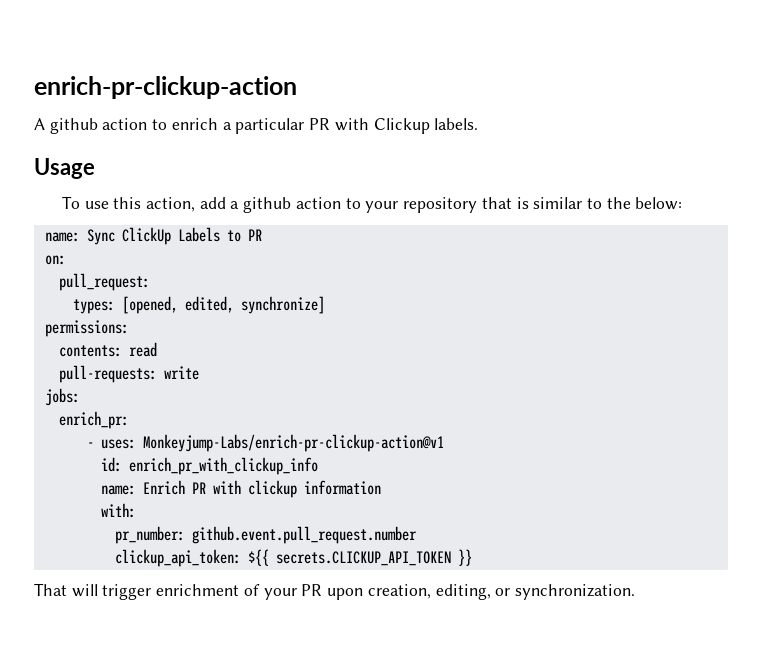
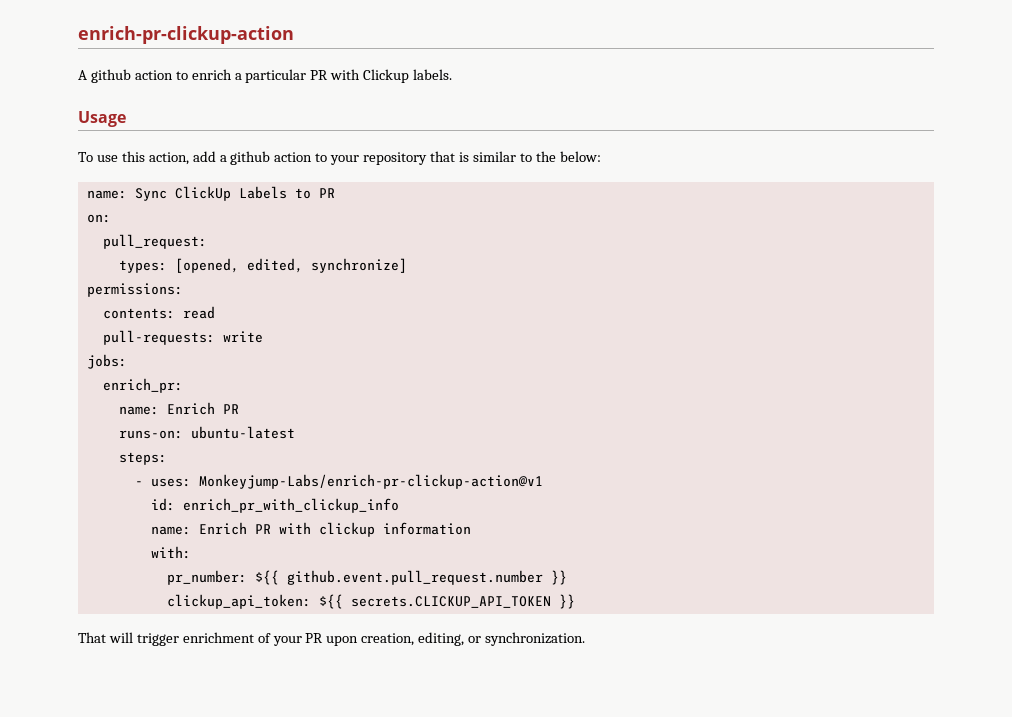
  enrich_pr:
+ name: Enrich PR
+ runs-on: ubuntu-latest
+ steps:
- pr_number: github.event.pull_request.number
+ pr_number: ${{ github.event.pull_request.number }}

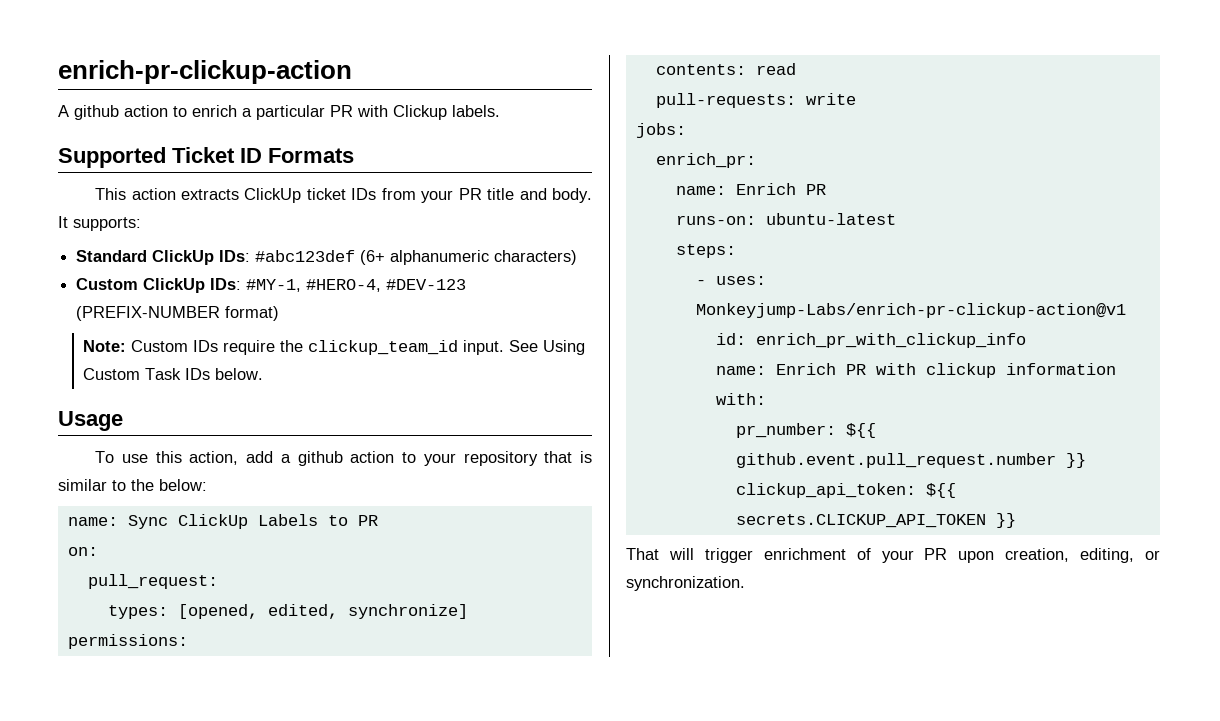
+ Supported Ticket ID Formats
+ This action extracts ClickUp ticket IDs from your PR title and body. It supports:
+ Standard ClickUp IDs: #abc123def (6+ alphanumeric characters)
+ Custom ClickUp IDs: #MY-1, #HERO-4, #DEV-123 (PREFIX-NUMBER format)
+ Note: Custom IDs require the clickup_team_id input. See Using Custom Task IDs below.

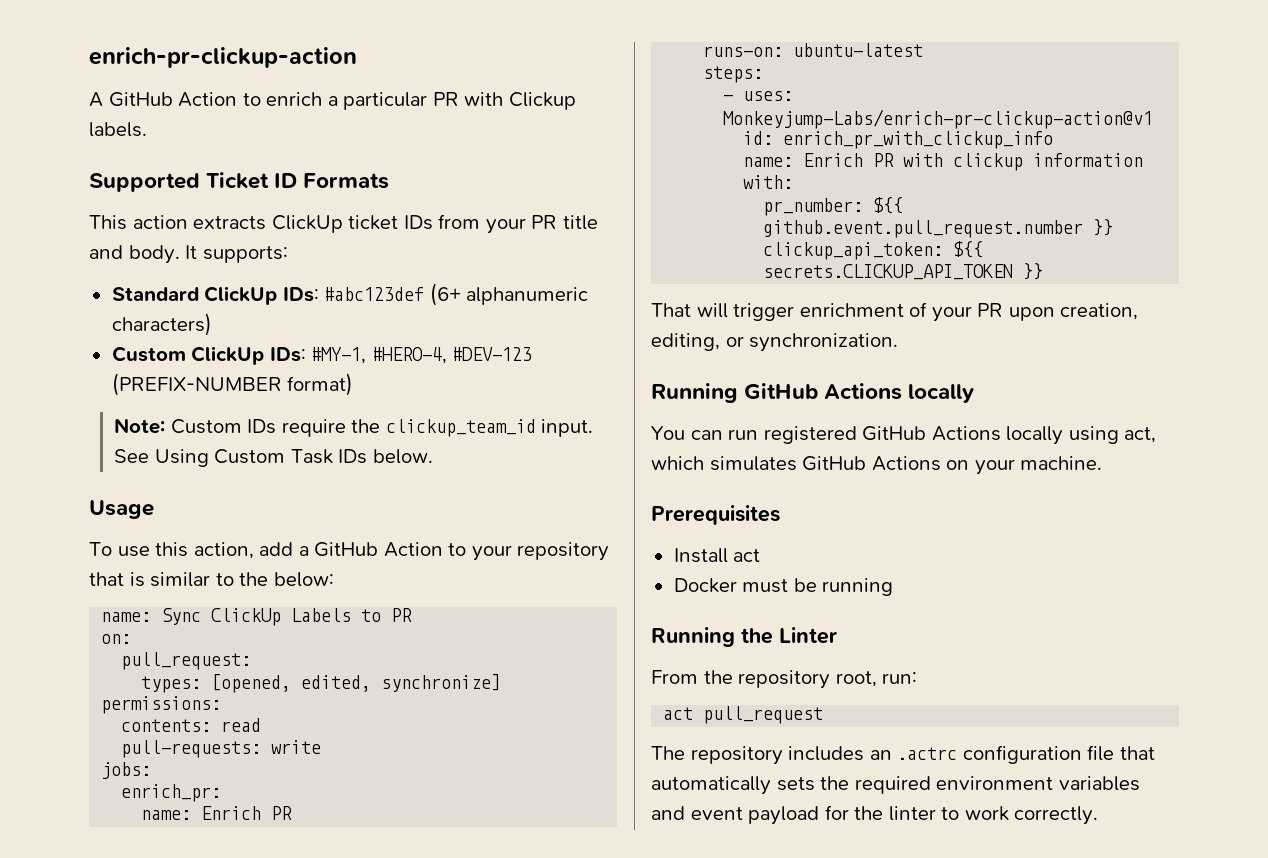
- A github action to enrich a particular PR with Clickup labels.
+ A GitHub Action to enrich a particular PR with Clickup labels.
- To use this action, add a github action to your repository that is similar to the below:
+ To use this action, add a GitHub Action to your repository that is similar to the below:
+ Running GitHub Actions locally
+ You can run registered GitHub Actions locally using act, which simulates GitHub Actions on your machine.
+ Prerequisites
+ Install act
+ Docker must be running
+ Running the Linter
+ From the repository root, run:
+ act pull_request
+ The repository includes an .actrc configuration file that automatically sets the required environment variables and event payload for the linter to work correctly.

